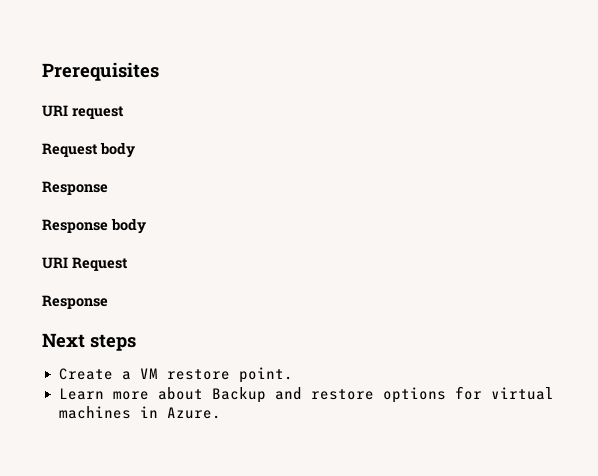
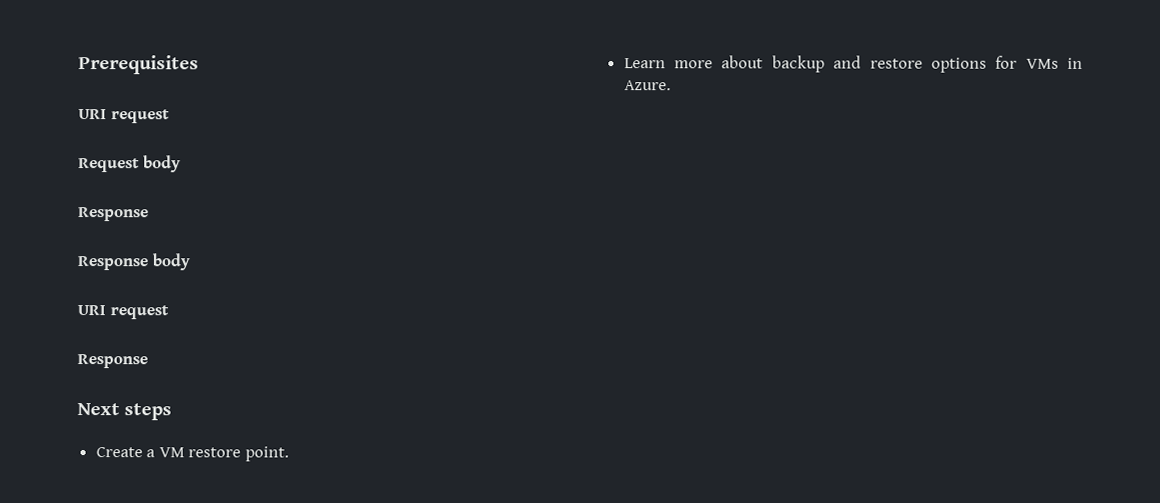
  Response body
- URI Request
+ URI request
- Learn more about Backup and restore options for virtual machines in Azure.
+ Learn more about backup and restore options for VMs in Azure.

